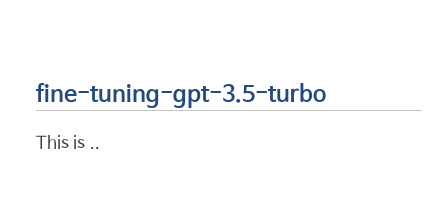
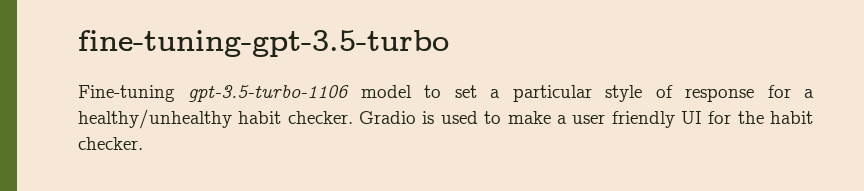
- This is ..
+ Fine-tuning gpt-3.5-turbo-1106 model to set a particular style of response for a healthy/unhealthy habit checker. Gradio is used to make a user friendly UI for the habit checker.

